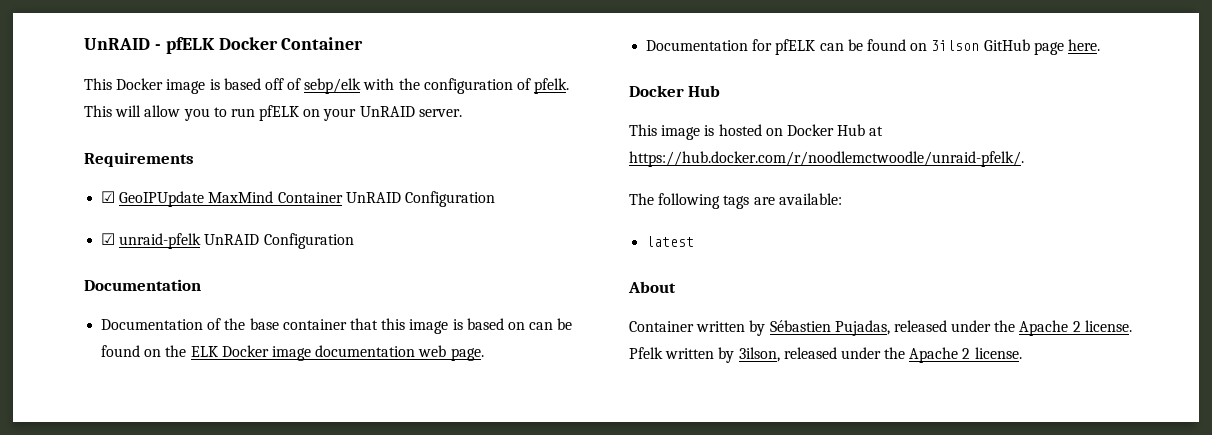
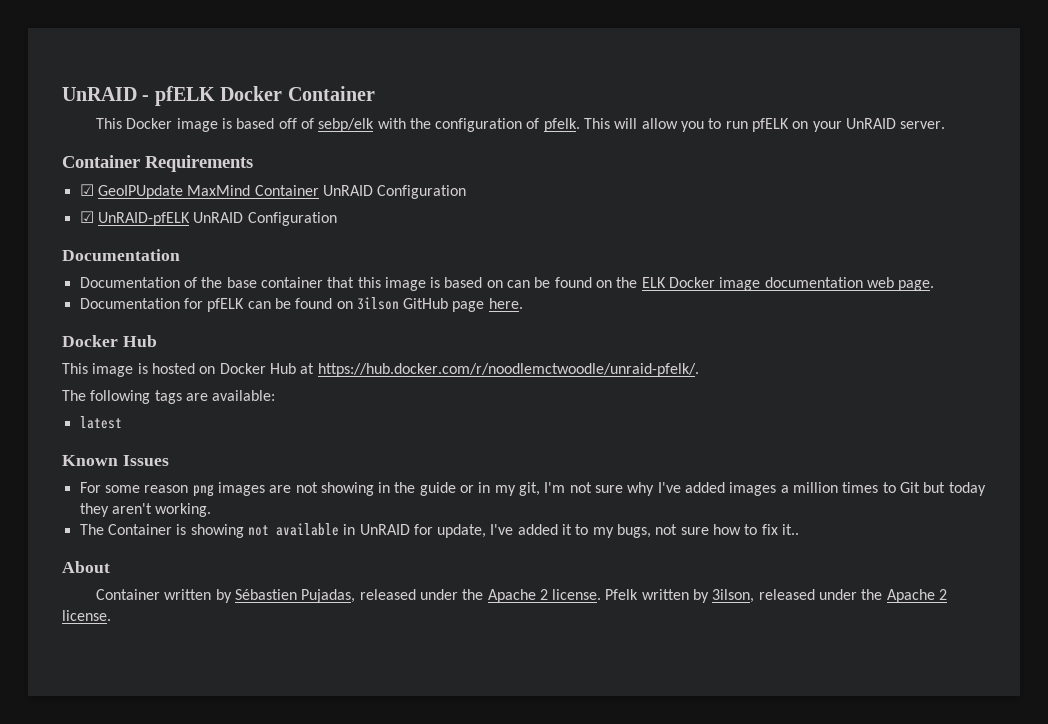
- Requirements
+ Container Requirements
- ☑ unraid-pfelk UnRAID Configuration
+ ☑ UnRAID-pfELK UnRAID Configuration
+ Known Issues
+ For some reason png images are not showing in the guide or in my git, I'm not sure why I've added images a million times to Git but today they aren't working.
+ The Container is showing not available in UnRAID for update, I've added it to my bugs, not sure how to fix it..

